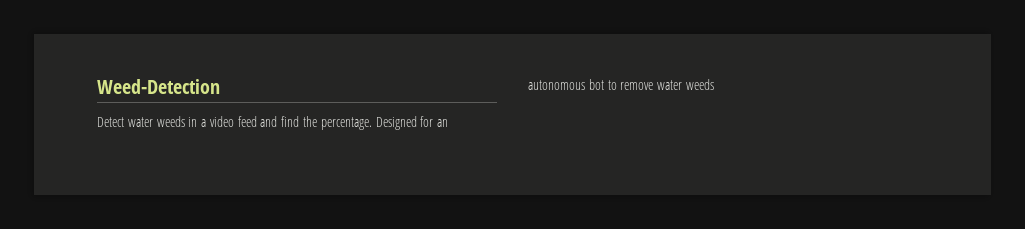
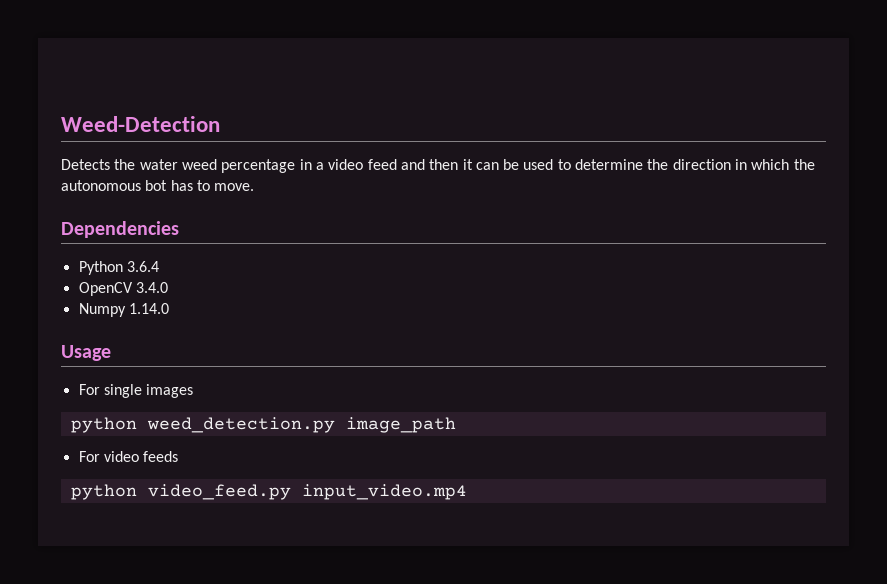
- Detect water weeds in a video feed and find the percentage. Designed for an autonomous bot to remove water weeds
+ Detects the water weed percentage in a video feed and then it can be used to determine the direction in which the autonomous bot has to move.
+ Dependencies
+ Python 3.6.4
+ OpenCV 3.4.0
+ Numpy 1.14.0
+ Usage
+ For single images
+ python weed_detection.py image_path
+ For video feeds
+ python video_feed.py input_video.mp4

